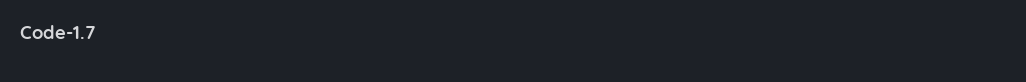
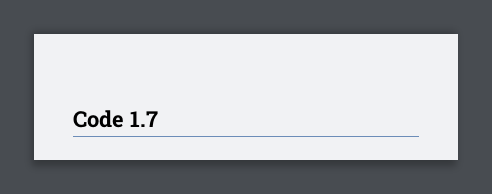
- Code-1.7
+ Code 1.7

